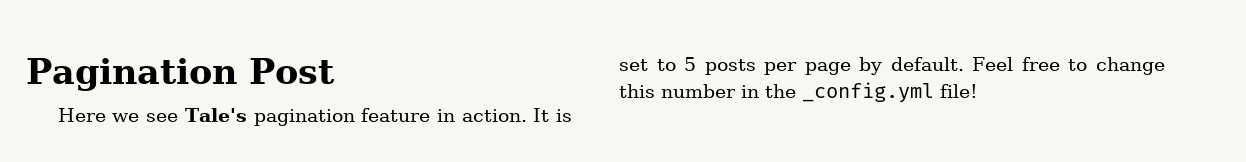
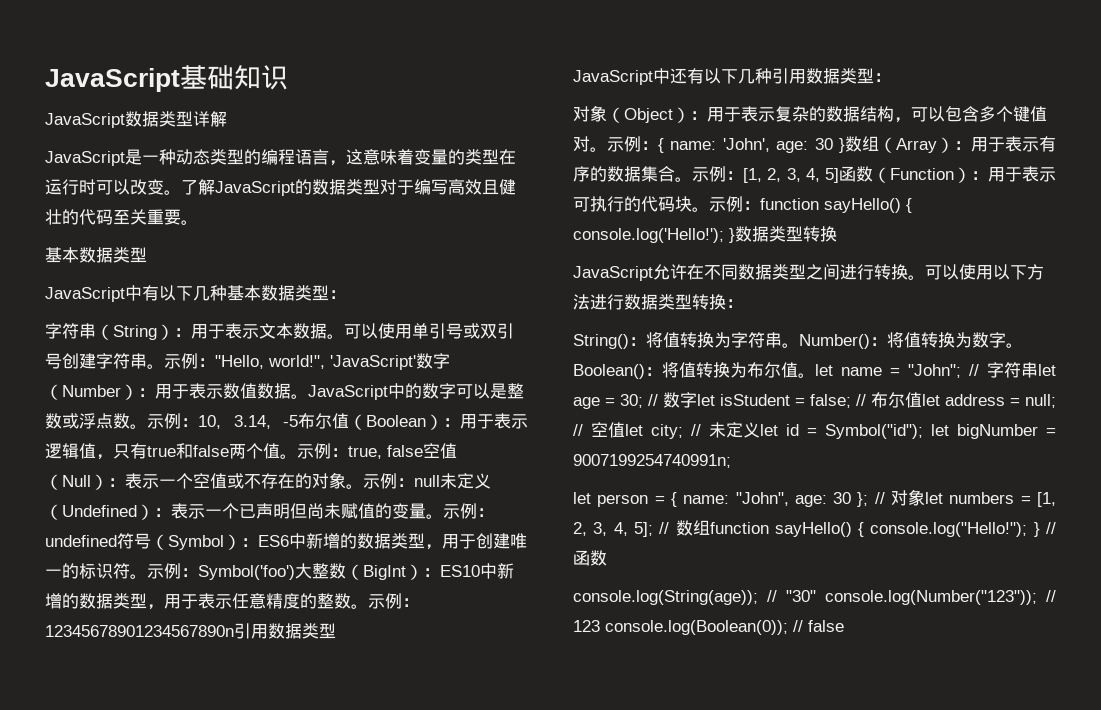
- Pagination Post
- Here we see Tale's pagination feature in action. It is set to 5 posts per page by default. Feel free to change this number in the _config.yml file!
+ JavaScript基础知识
+ JavaScript数据类型详解
+ JavaScript是一种动态类型的编程语言，这意味着变量的类型在运行时可以改变。了解JavaScript的数据类型对于编写高效且健壮的代码至关重要。
+ 基本数据类型
+ JavaScript中有以下几种基本数据类型：
+ 字符串（String）：用于表示文本数据。可以使用单引号或双引号创建字符串。示例："Hello, world!", 'JavaScript'数字（Number）：用于表示数值数据。JavaScript中的数字可以是整数或浮点数。示例：10, 3.14, -5布尔值（Boolean）：用于表示逻辑值，只有true和false两个值。示例：true, false空值（Null）：表示一个空值或不存在的对象。示例：null未定义（Undefined）：表示一个已声明但尚未赋值的变量。示例：undefined符号（Symbol）：ES6中新增的数据类型，用于创建唯一的标识符。示例：Symbol('foo')大整数（BigInt）：ES10中新增的数据类型，用于表示任意精度的整数。示例：12345678901234567890n引用数据类型
+ JavaScript中还有以下几种引用数据类型：
+ 对象（Object）：用于表示复杂的数据结构，可以包含多个键值对。示例：{ name: 'John', age: 30 }数组（Array）：用于表示有序的数据集合。示例：[1, 2, 3, 4, 5]函数（Function）：用于表示可执行的代码块。示例：function sayHello() { console.log('Hello!'); }数据类型转换
+ JavaScript允许在不同数据类型之间进行转换。可以使用以下方法进行数据类型转换：
+ String()：将值转换为字符串。Number()：将值转换为数字。Boolean()：将值转换为布尔值。let name = "John"; // 字符串let age = 30; // 数字let isStudent = false; // 布尔值let address = null; // 空值let city; // 未定义let id = Symbol("id"); let bigNumber = 9007199254740991n;
+ let person = { name: "John", age: 30 }; // 对象let numbers = [1, 2, 3, 4, 5]; // 数组function sayHello() { console.log("Hello!"); } // 函数
+ console.log(String(age)); // "30" console.log(Number("123")); // 123 console.log(Boolean(0)); // false

